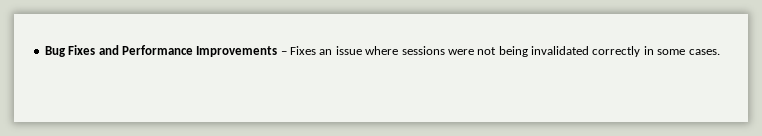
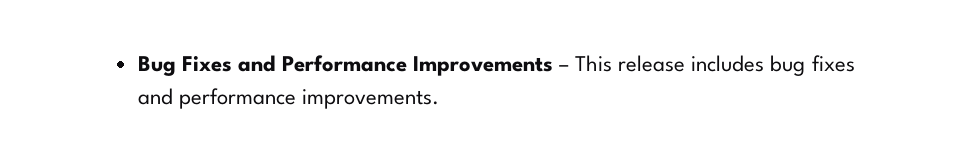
- Bug Fixes and Performance Improvements – Fixes an issue where sessions were not being invalidated correctly in some cases.
+ Bug Fixes and Performance Improvements – This release includes bug fixes and performance improvements.

